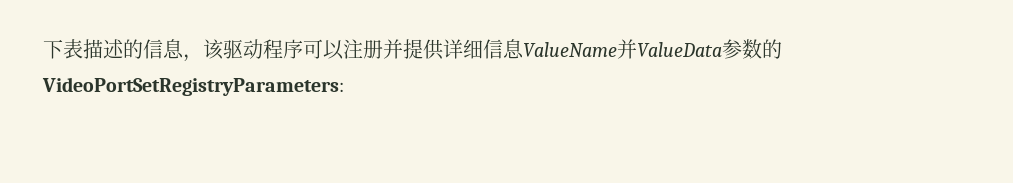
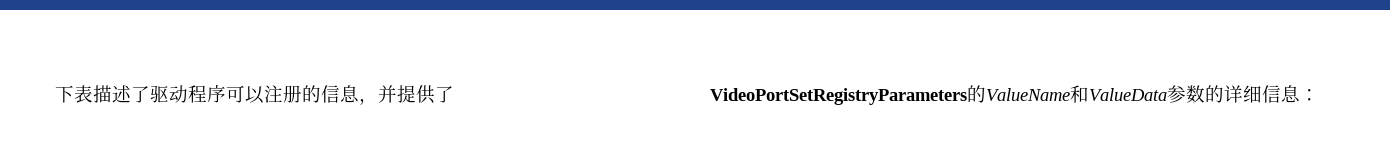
- 下表描述的信息，该驱动程序可以注册并提供详细信息ValueName并ValueData参数的VideoPortSetRegistryParameters:
+ 下表描述了驱动程序可以注册的信息，并提供了VideoPortSetRegistryParameters的ValueName和ValueData参数的详细信息：

